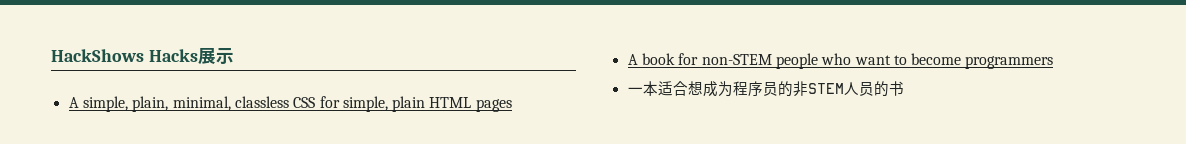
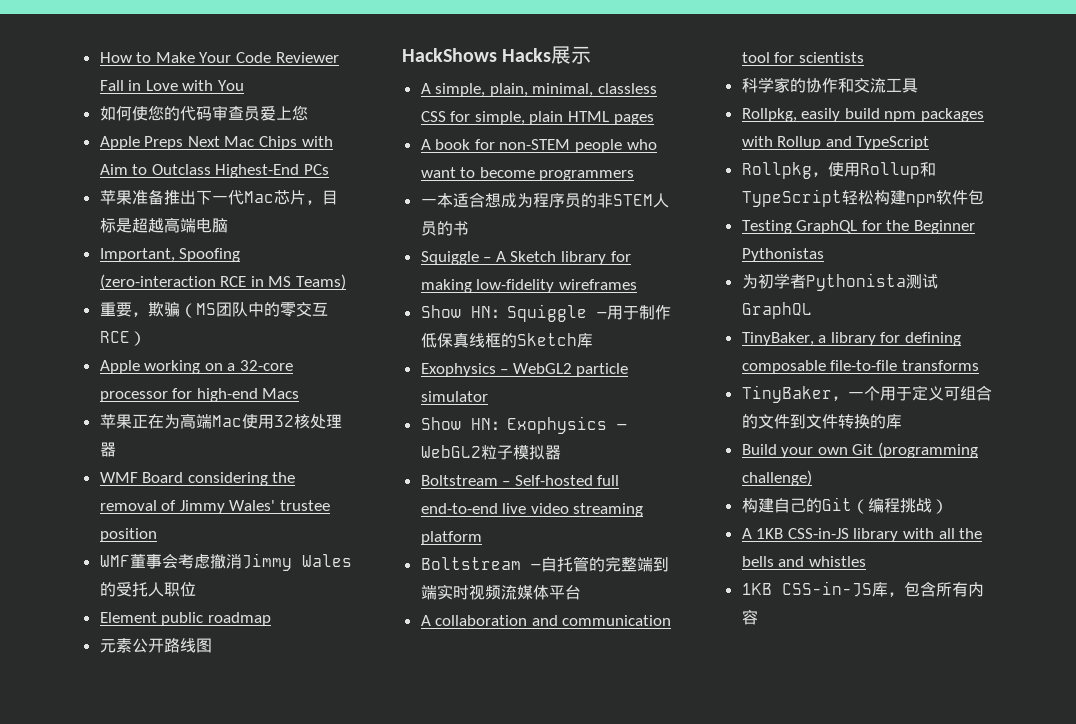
+ How to Make Your Code Reviewer Fall in Love with You
+ 如何使您的代码审查员爱上您
+ Apple Preps Next Mac Chips with Aim to Outclass Highest-End PCs
+ 苹果准备推出下一代Mac芯片，目标是超越高端电脑
+ Important, Spoofing (zero-interaction RCE in MS Teams)
+ 重要，欺骗（MS团队中的零交互RCE）
+ Apple working on a 32-core processor for high-end Macs
+ 苹果正在为高端Mac使用32核处理器
+ WMF Board considering the removal of Jimmy Wales' trustee position
+ WMF董事会考虑撤消Jimmy Wales的受托人职位
+ Element public roadmap
+ 元素公开路线图
+ Squiggle – A Sketch library for making low-fidelity wireframes
+ Show HN：Squiggle –用于制作低保真线框的Sketch库
+ Exophysics – WebGL2 particle simulator
+ Show HN：Exophysics – WebGL2粒子模拟器
+ Boltstream – Self-hosted full end-to-end live video streaming platform
+ Boltstream –自托管的完整端到端实时视频流媒体平台
+ A collaboration and communication tool for scientists
+ 科学家的协作和交流工具
+ Rollpkg, easily build npm packages with Rollup and TypeScript
+ Rollpkg，使用Rollup和TypeScript轻松构建npm软件包
+ Testing GraphQL for the Beginner Pythonistas
+ 为初学者Pythonista测试GraphQL
+ TinyBaker, a library for defining composable file-to-file transforms
+ TinyBaker，一个用于定义可组合的文件到文件转换的库
+ Build your own Git (programming challenge)
+ 构建自己的Git（编程挑战）
+ A 1KB CSS-in-JS library with all the bells and whistles
+ 1KB CSS-in-JS库，包含所有内容

